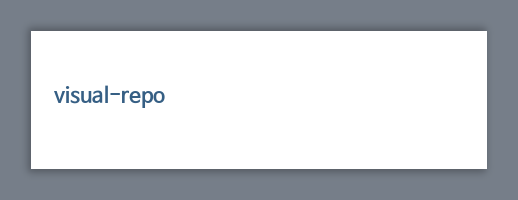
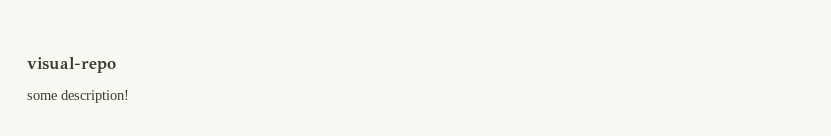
+ some description!

